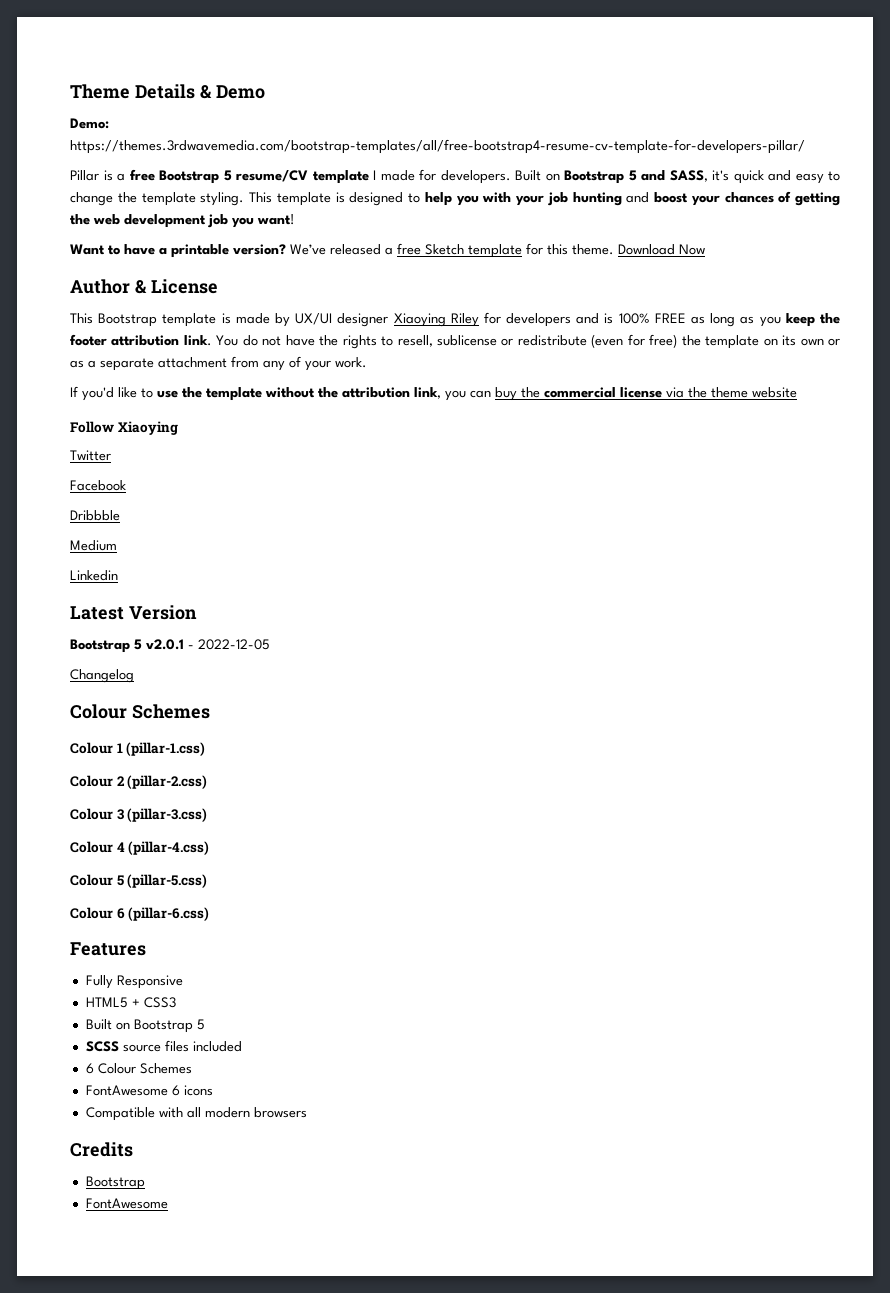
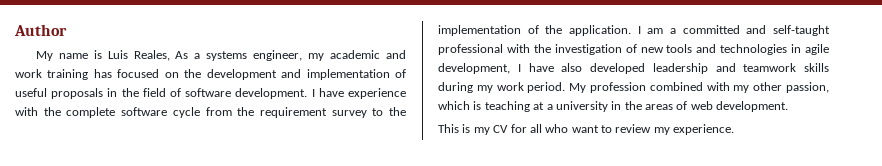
- Theme Details & Demo
- Demo: https://themes.3rdwavemedia.com/bootstrap-templates/all/free-bootstrap4-resume-cv-template-for-developers-pillar/
- Pillar is a free Bootstrap 5 resume/CV template I made for developers. Built on Bootstrap 5 and SASS, it's quick and easy to change the template styling. This template is designed to help you with your job hunting and boost your chances of getting the web development job you want!
- Want to have a printable version? We’ve released a free Sketch template for this theme. Download Now
- Author & License
- This Bootstrap template is made by UX/UI designer Xiaoying Riley for developers and is 100% FREE as long as you keep the footer attribution link. You do not have the rights to resell, sublicense or redistribute (even for free) the template on its own or as a separate attachment from any of your work.
- If you'd like to use the template without the attribution link, you can buy the commercial license via the theme website
- Follow Xiaoying
- Twitter
- Facebook
- Dribbble
- Medium
- Linkedin
- Latest Version
- Bootstrap 5 v2.0.1 - 2022-12-05
- Changelog
- Colour Schemes
- Colour 1 (pillar-1.css)
- Colour 2 (pillar-2.css)
- Colour 3 (pillar-3.css)
- Colour 4 (pillar-4.css)
- Colour 5 (pillar-5.css)
- Colour 6 (pillar-6.css)
- Features
- Fully Responsive
- HTML5 + CSS3
- Built on Bootstrap 5
- SCSS source files included
- 6 Colour Schemes
- FontAwesome 6 icons
- Compatible with all modern browsers
- Credits
- Bootstrap
- FontAwesome
+ Author
+ My name is Luis Reales, As a systems engineer, my academic and work training has focused on the development and implementation of useful proposals in the field of software development. I have experience with the complete software cycle from the requirement survey to the implementation of the application. I am a committed and self-taught professional with the investigation of new tools and technologies in agile development, I have also developed leadership and teamwork skills during my work period. My profession combined with my other passion, which is teaching at a university in the areas of web development.
+ This is my CV for all who want to review my experience.

